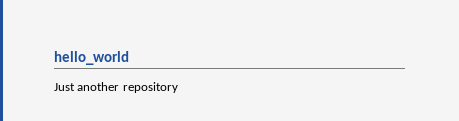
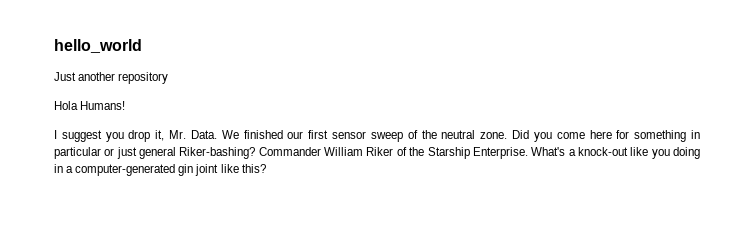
+ Hola Humans!
+ I suggest you drop it, Mr. Data. We finished our first sensor sweep of the neutral zone. Did you come here for something in particular or just general Riker-bashing? Commander William Riker of the Starship Enterprise. What's a knock-out like you doing in a computer-generated gin joint like this?

